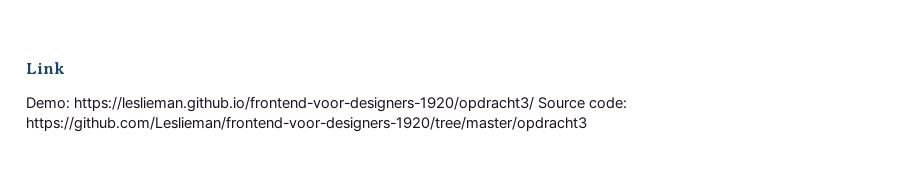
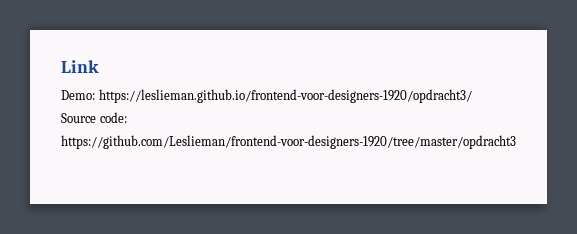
- Demo: https://leslieman.github.io/frontend-voor-designers-1920/opdracht3/ Source code: https://github.com/Leslieman/frontend-voor-designers-1920/tree/master/opdracht3
+ Demo: https://leslieman.github.io/frontend-voor-designers-1920/opdracht3/
+ Source code: https://github.com/Leslieman/frontend-voor-designers-1920/tree/master/opdracht3

